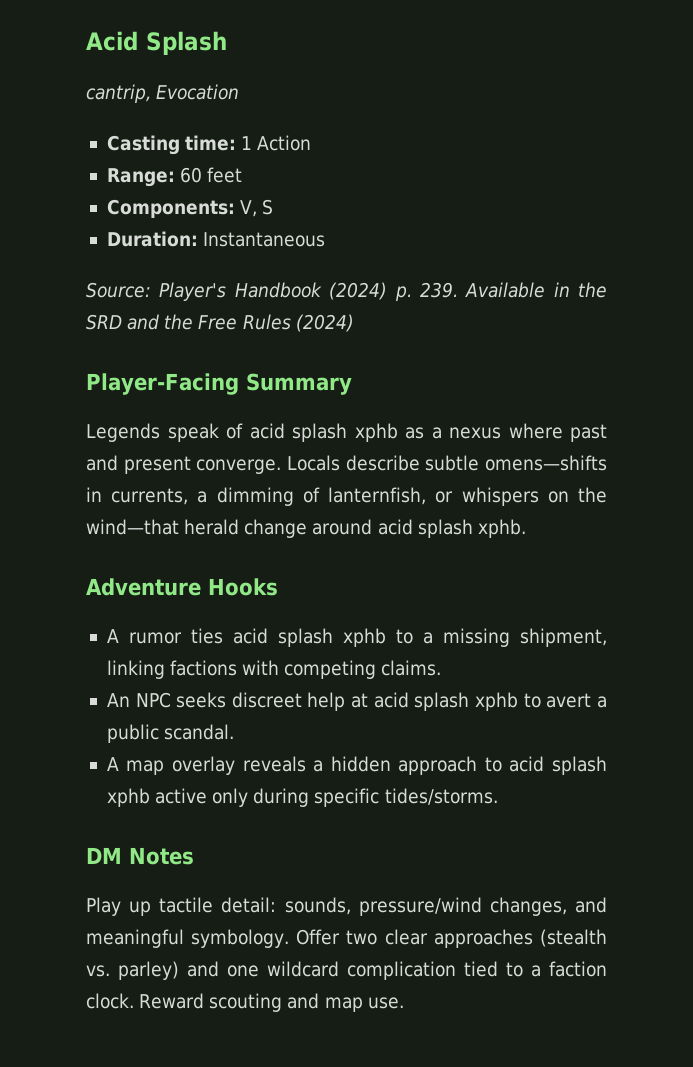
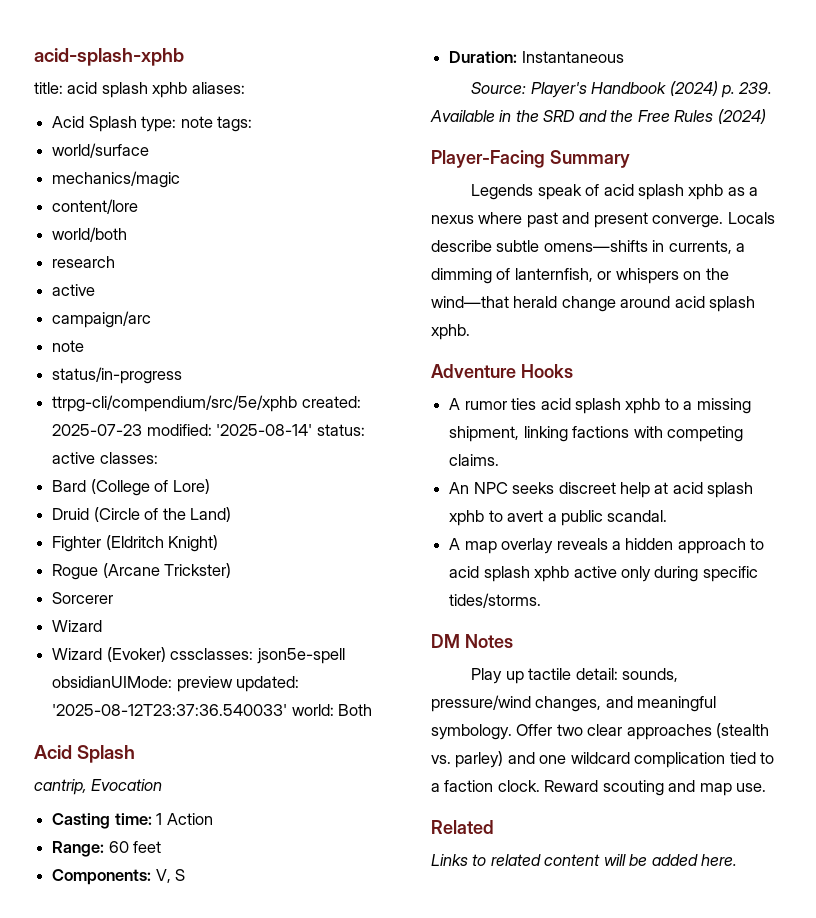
+ acid-splash-xphb
+ title: acid splash xphb aliases:
+ Acid Splash type: note tags:
+ world/surface
+ mechanics/magic
+ content/lore
+ world/both
+ research
+ active
+ campaign/arc
+ note
+ status/in-progress
+ ttrpg-cli/compendium/src/5e/xphb created: 2025-07-23 modified: '2025-08-14' status: active classes:
+ Bard (College of Lore)
+ Druid (Circle of the Land)
+ Fighter (Eldritch Knight)
+ Rogue (Arcane Trickster)
+ Sorcerer
+ Wizard
+ Wizard (Evoker) cssclasses: json5e-spell obsidianUIMode: preview updated: '2025-08-12T23:37:36.540033' world: Both
+ Related
+ Links to related content will be added here.

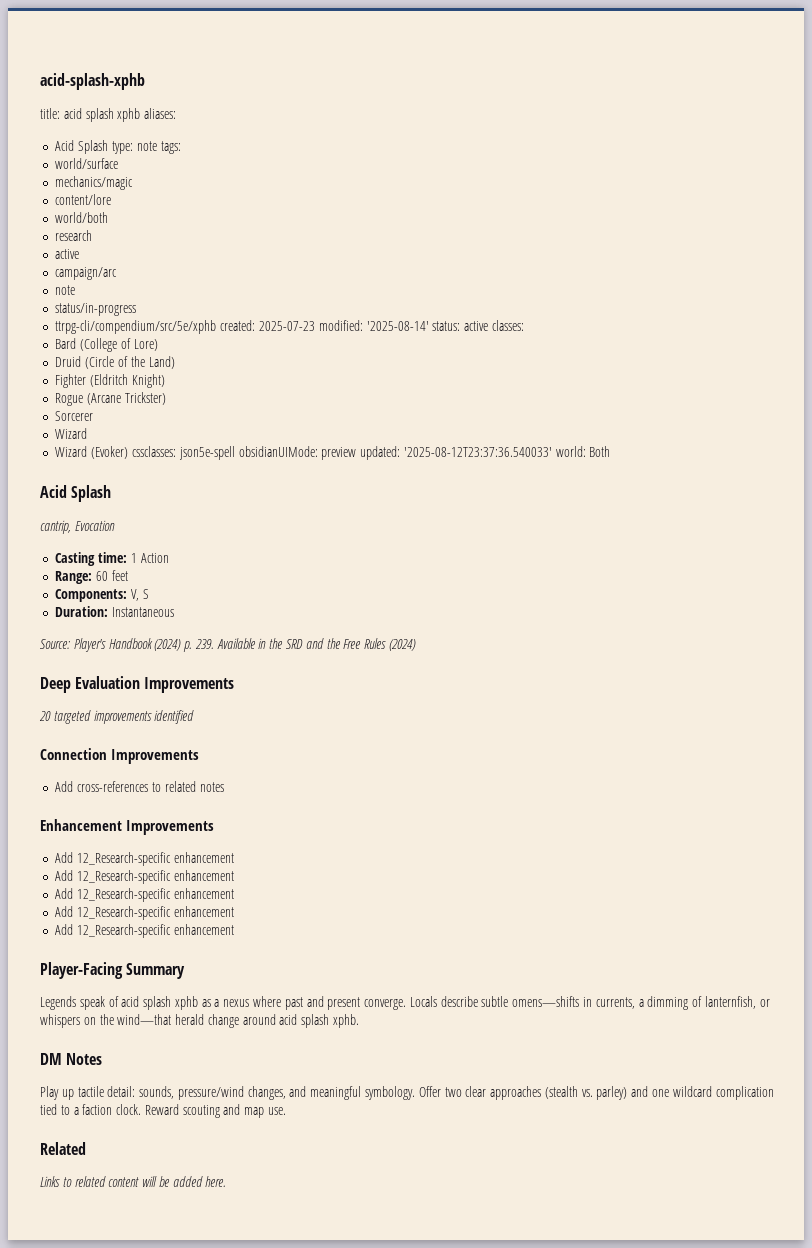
+ Deep Evaluation Improvements
+ 20 targeted improvements identified
+ Connection Improvements
+ Add cross-references to related notes
+ Enhancement Improvements
+ Add 12_Research-specific enhancement
+ Add 12_Research-specific enhancement
+ Add 12_Research-specific enhancement
+ Add 12_Research-specific enhancement
+ Add 12_Research-specific enhancement
- Adventure Hooks
- A rumor ties acid splash xphb to a missing shipment, linking factions with competing claims.
- An NPC seeks discreet help at acid splash xphb to avert a public scandal.
- A map overlay reveals a hidden approach to acid splash xphb active only during specific tides/storms.

